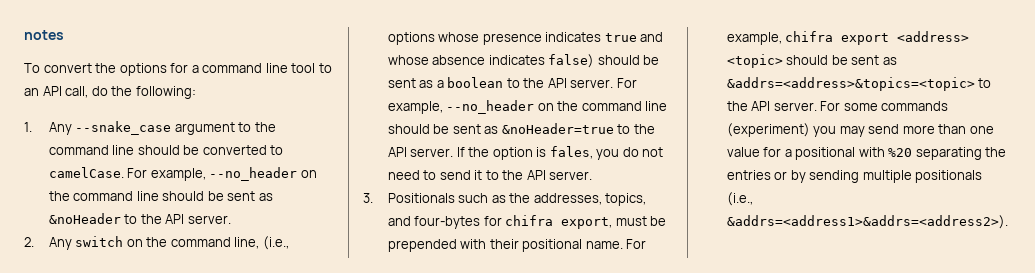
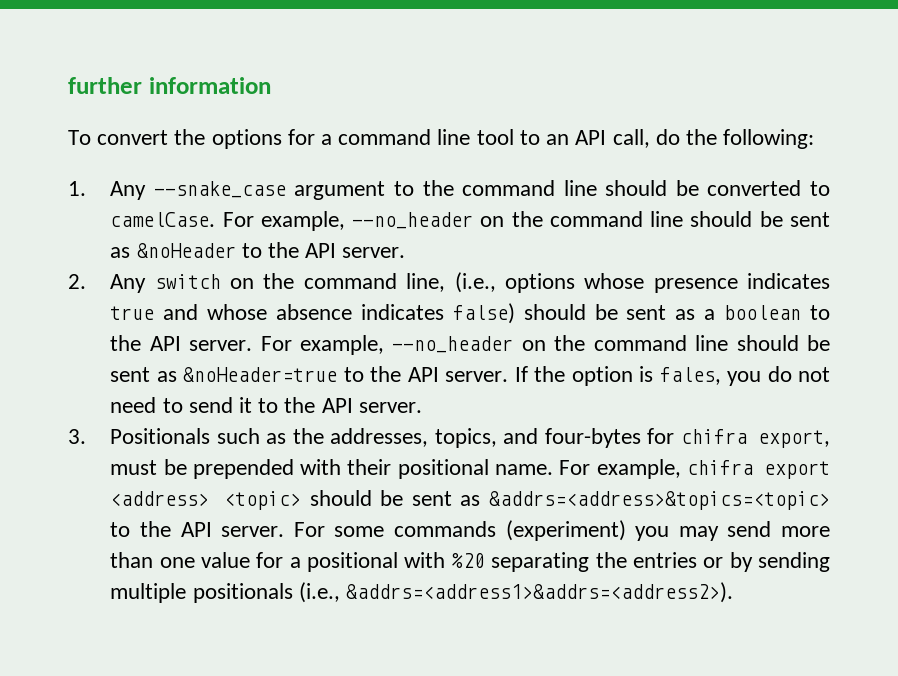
- notes
+ further information

